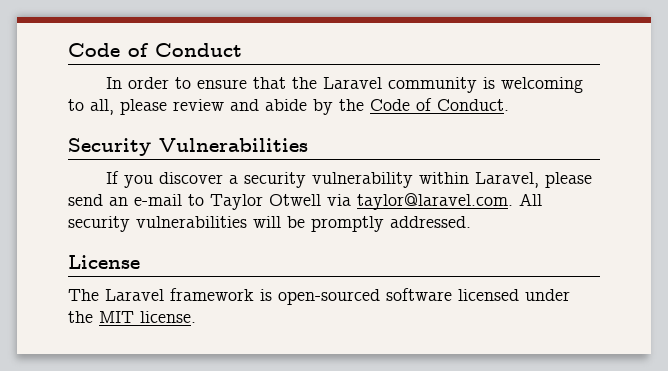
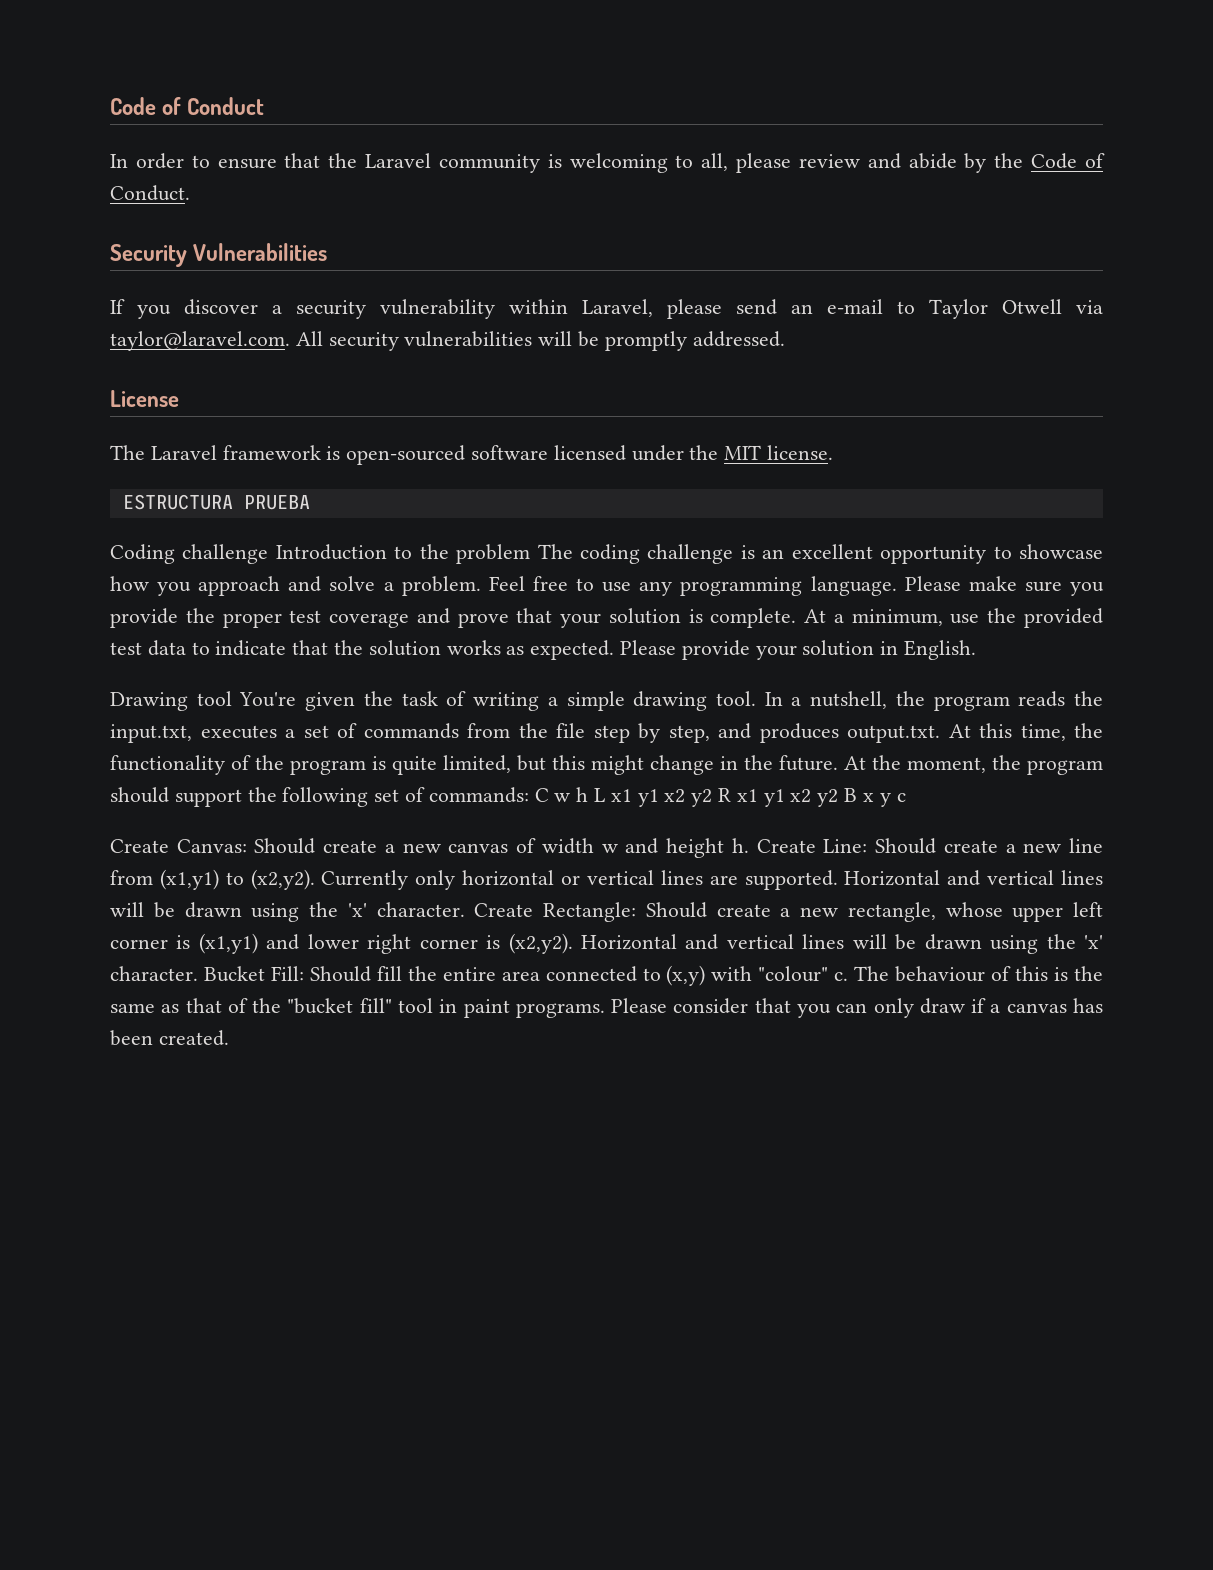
+ ESTRUCTURA PRUEBA
+ Coding challenge Introduction to the problem The coding challenge is an excellent opportunity to showcase how you approach and solve a problem. Feel free to use any programming language. Please make sure you provide the proper test coverage and prove that your solution is complete. At a minimum, use the provided test data to indicate that the solution works as expected. Please provide your solution in English.
+ Drawing tool You're given the task of writing a simple drawing tool. In a nutshell, the program reads the input.txt, executes a set of commands from the file step by step, and produces output.txt. At this time, the functionality of the program is quite limited, but this might change in the future. At the moment, the program should support the following set of commands: C w h L x1 y1 x2 y2 R x1 y1 x2 y2 B x y c
+ Create Canvas: Should create a new canvas of width w and height h. Create Line: Should create a new line from (x1,y1) to (x2,y2). Currently only horizontal or vertical lines are supported. Horizontal and vertical lines will be drawn using the 'x' character. Create Rectangle: Should create a new rectangle, whose upper left corner is (x1,y1) and lower right corner is (x2,y2). Horizontal and vertical lines will be drawn using the 'x' character. Bucket Fill: Should fill the entire area connected to (x,y) with "colour" c. The behaviour of this is the same as that of the "bucket fill" tool in paint programs. Please consider that you can only draw if a canvas has been created.

